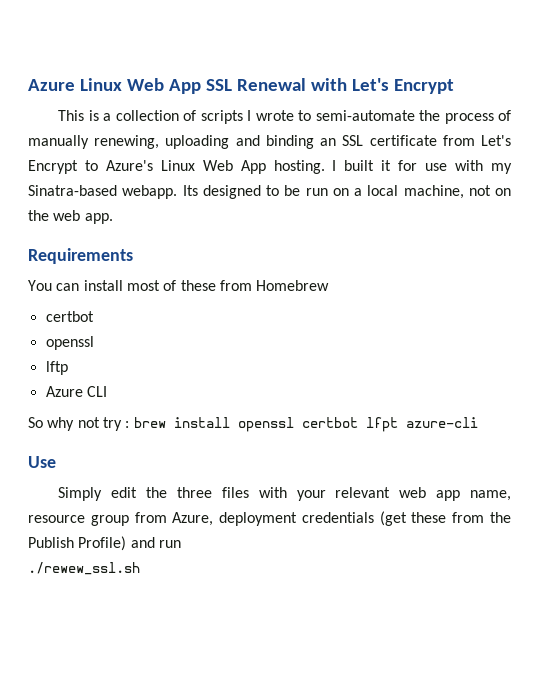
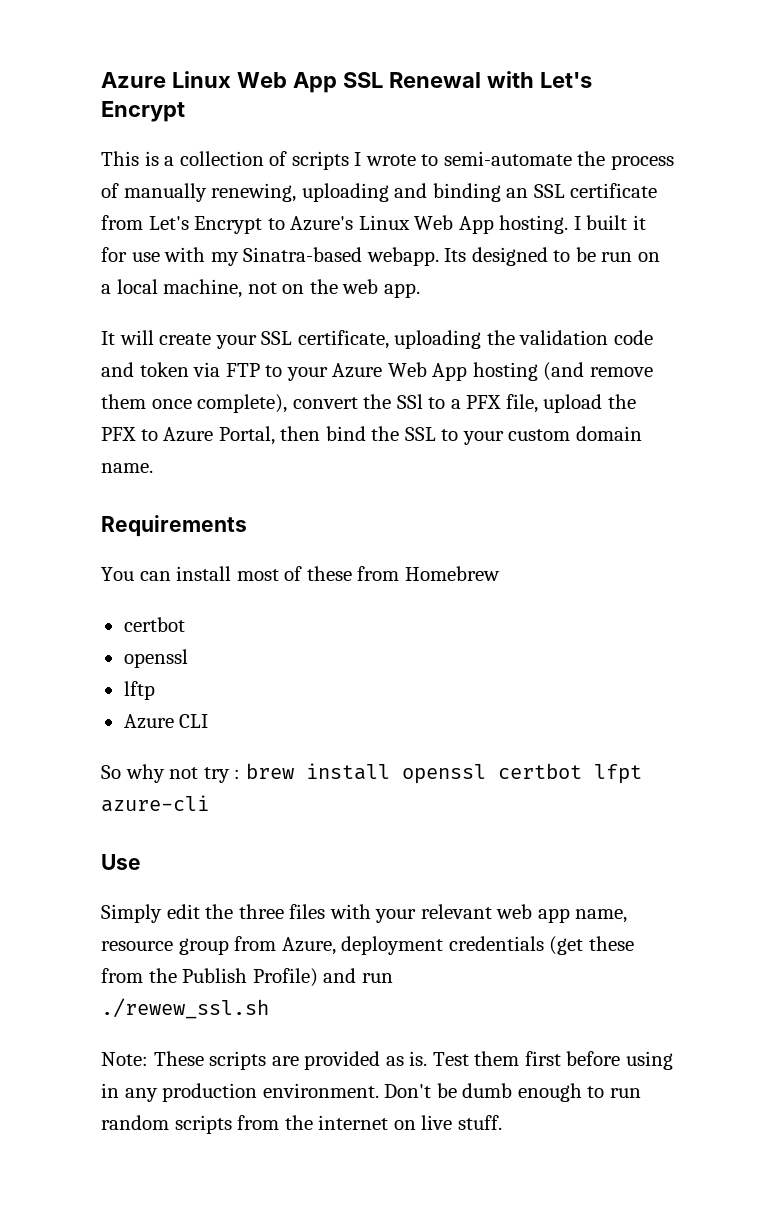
+ It will create your SSL certificate, uploading the validation code and token via FTP to your Azure Web App hosting (and remove them once complete), convert the SSl to a PFX file, upload the PFX to Azure Portal, then bind the SSL to your custom domain name.
+ Note: These scripts are provided as is. Test them first before using in any production environment. Don't be dumb enough to run random scripts from the internet on live stuff.

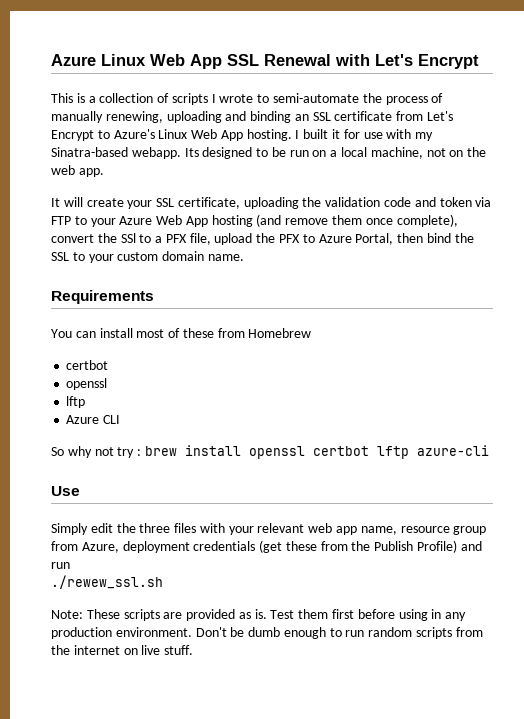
- So why not try : brew install openssl certbot lfpt azure-cli
+ So why not try : brew install openssl certbot lftp azure-cli

